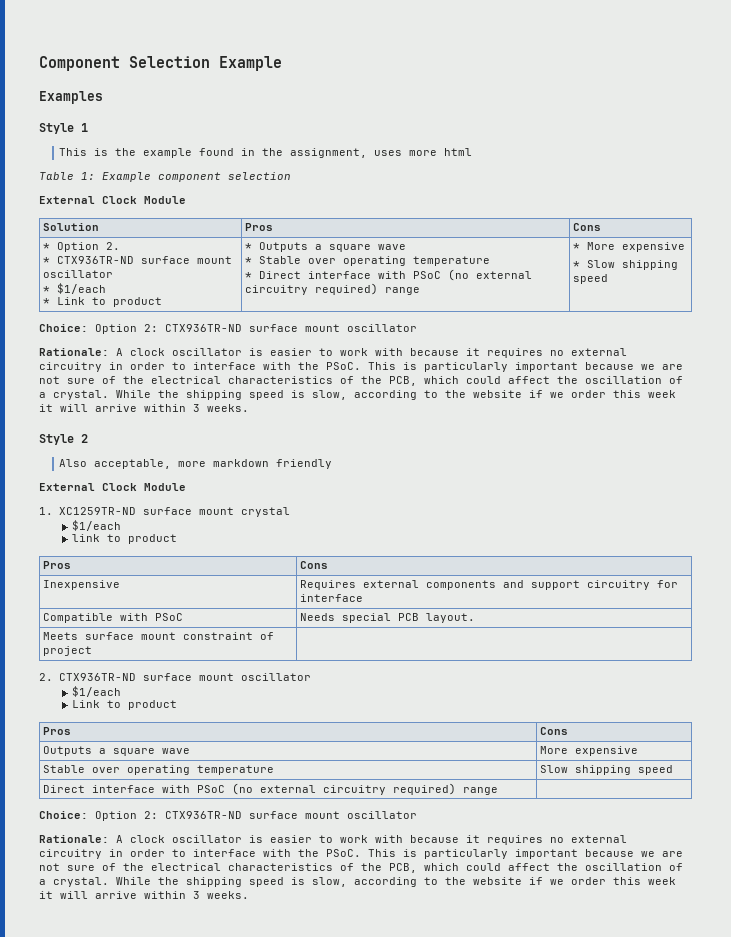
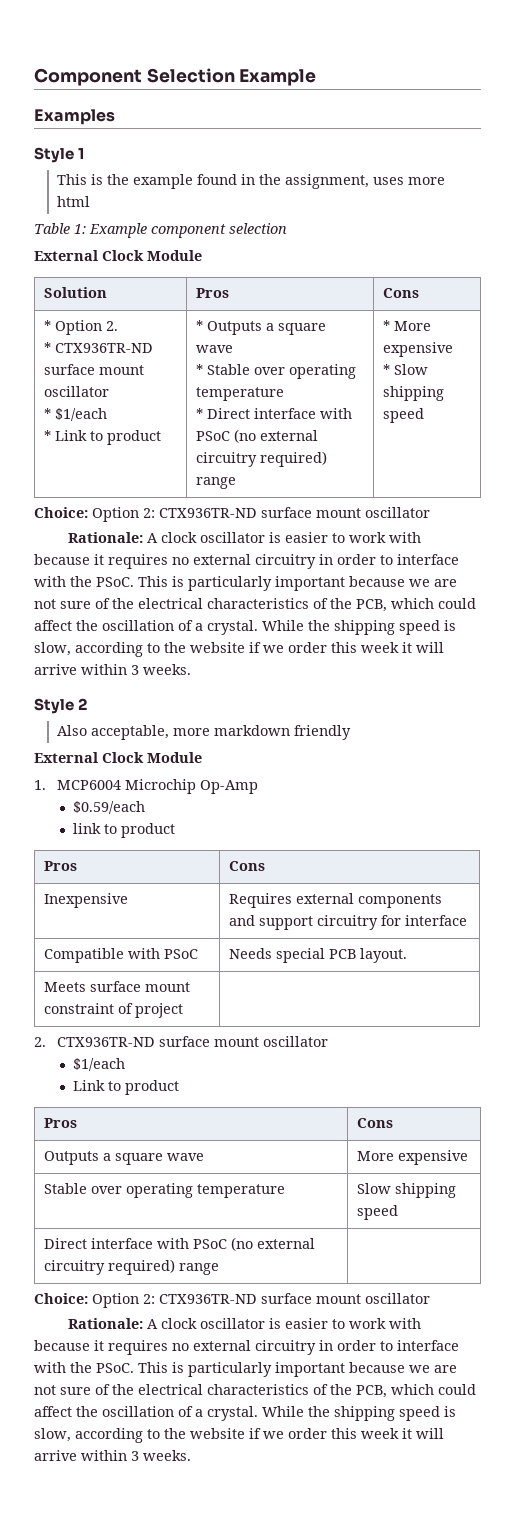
- 1. XC1259TR-ND surface mount crystal
- $1/each
+ 1. MCP6004 Microchip Op-Amp
+ $0.59/each

